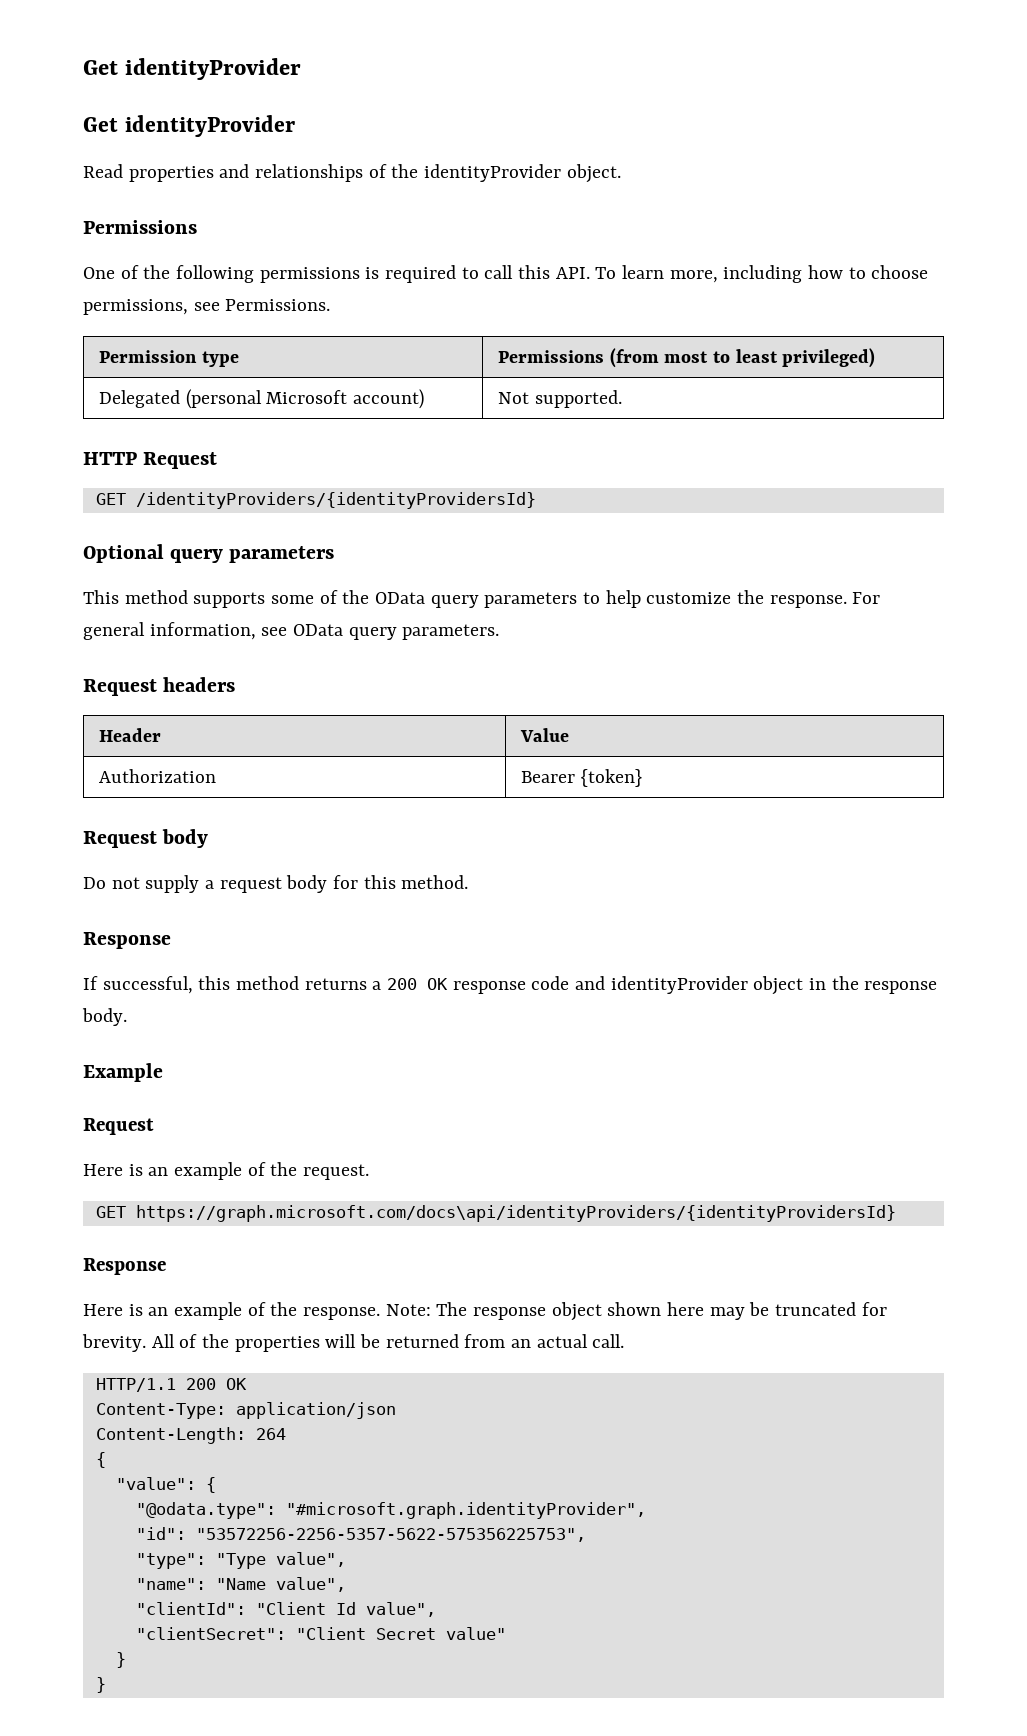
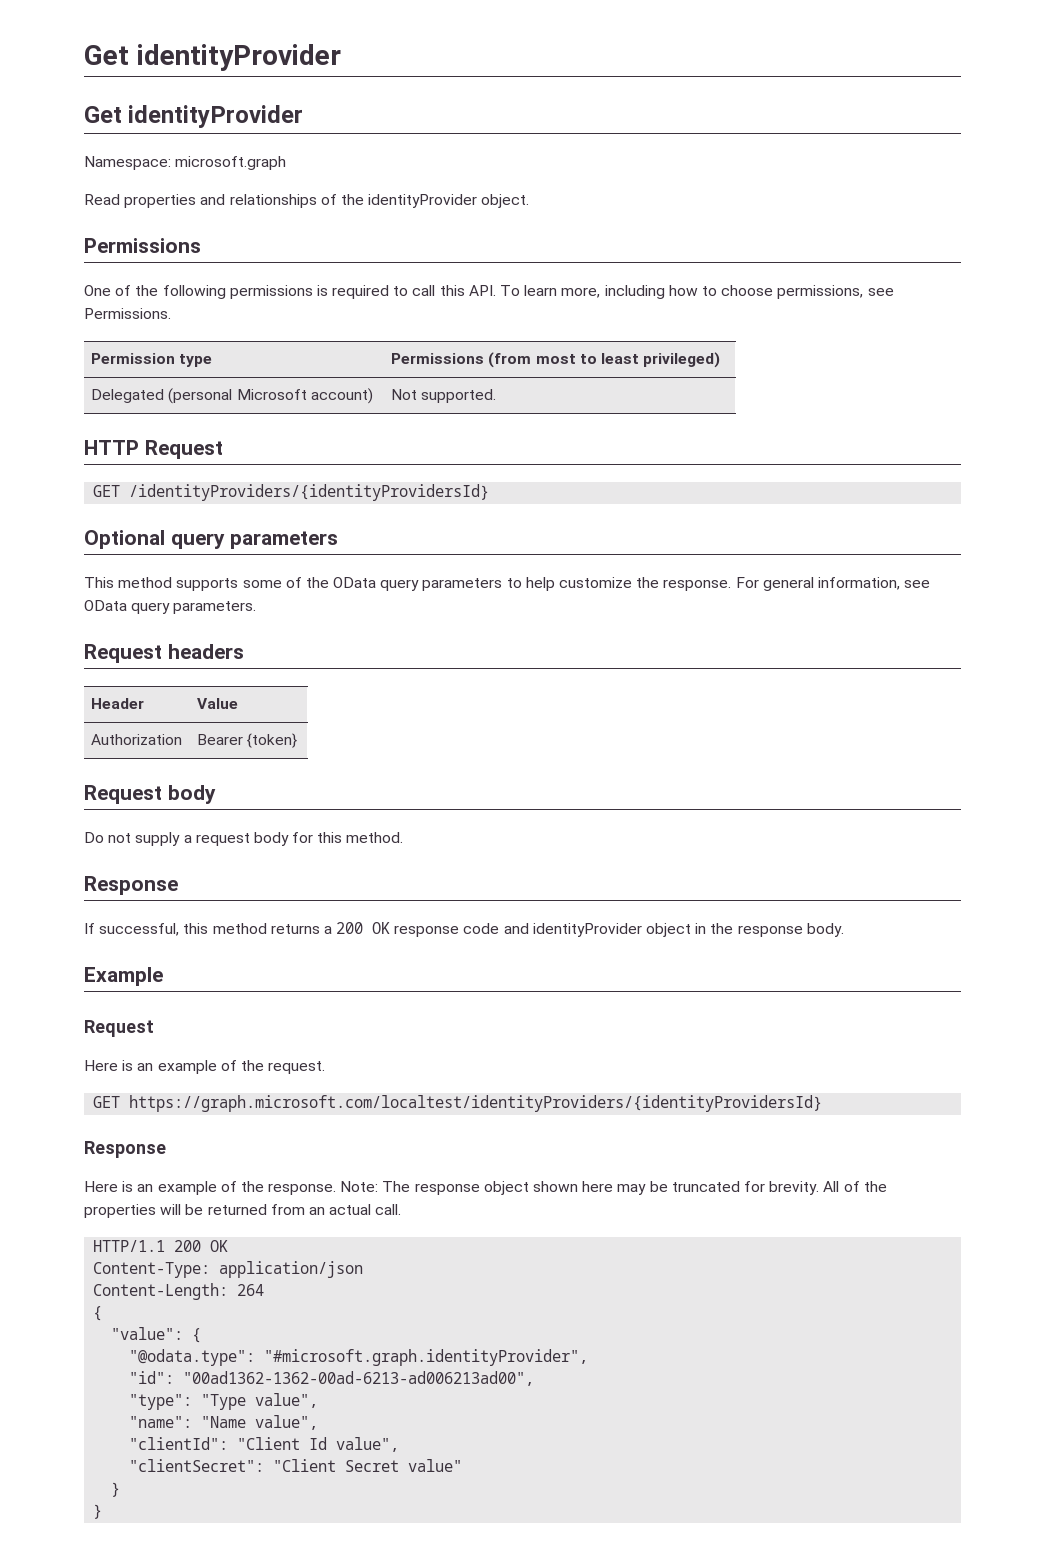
+ Namespace: microsoft.graph
- GET https://graph.microsoft.com/docs\api/identityProviders/{identityProvidersId}
+ GET https://graph.microsoft.com/localtest/identityProviders/{identityProvidersId}
- "id": "53572256-2256-5357-5622-575356225753",
+ "id": "00ad1362-1362-00ad-6213-ad006213ad00",

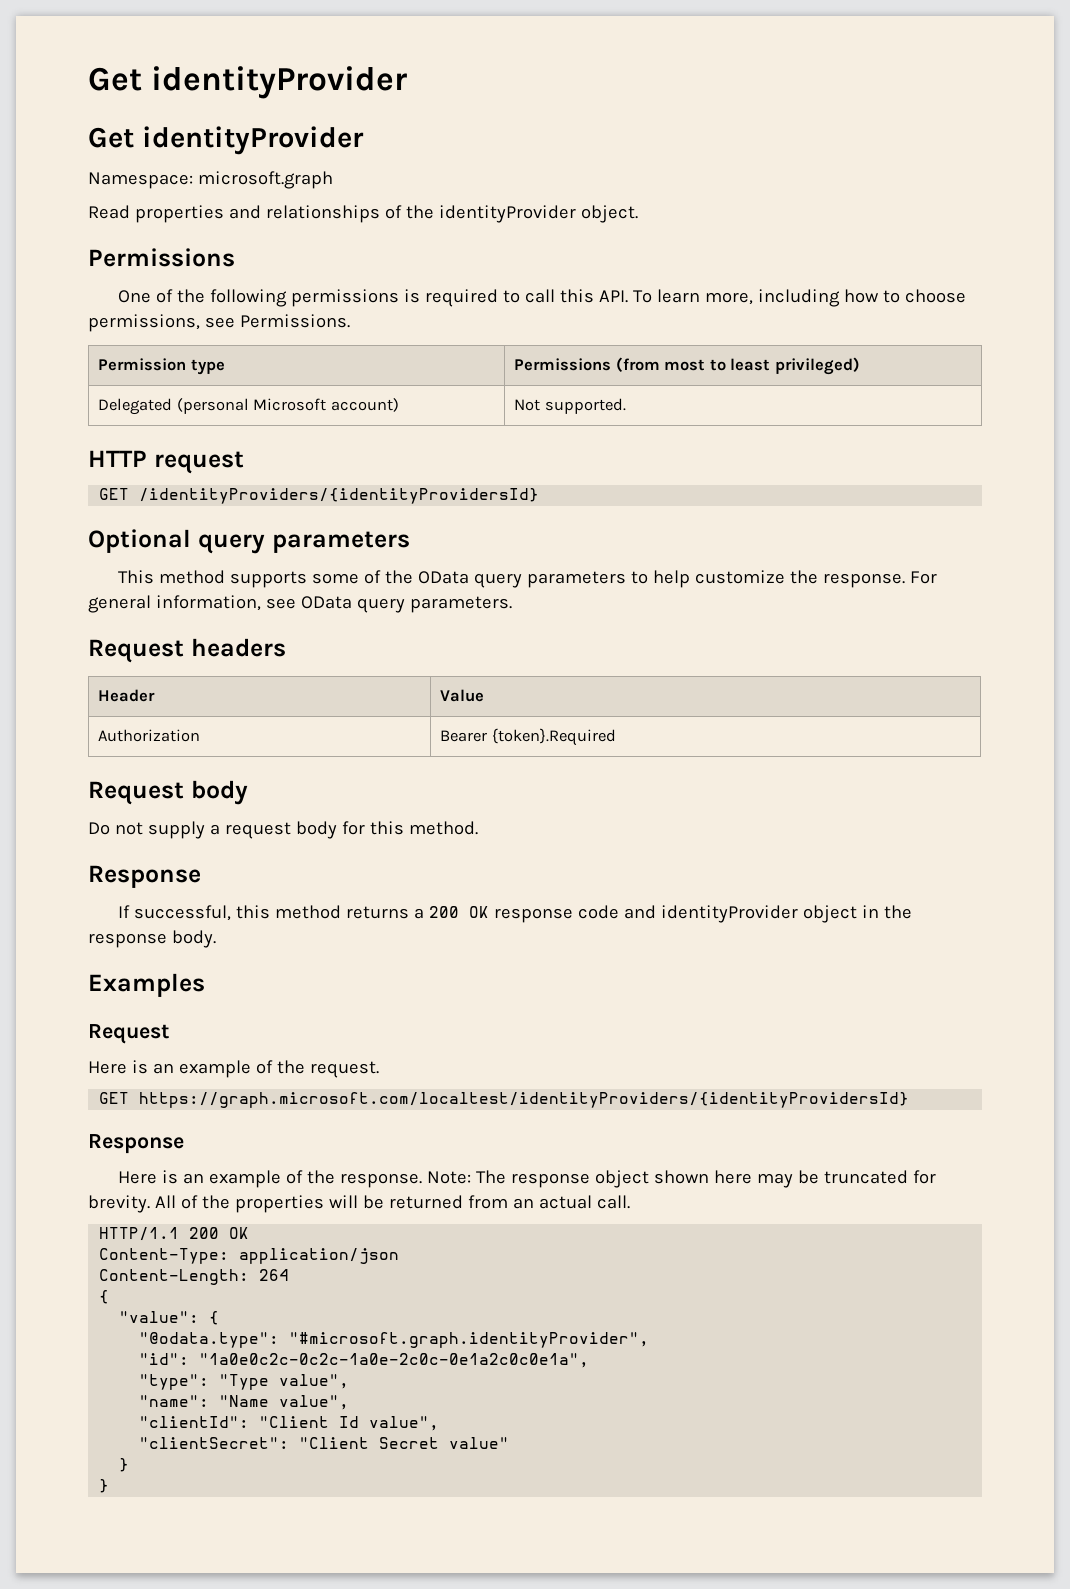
- HTTP Request
+ HTTP request
- Authorization | Bearer {token}
+ Authorization | Bearer {token}.Required
- Example
+ Examples
- "id": "00ad1362-1362-00ad-6213-ad006213ad00",
+ "id": "1a0e0c2c-0c2c-1a0e-2c0c-0e1a2c0c0e1a",

